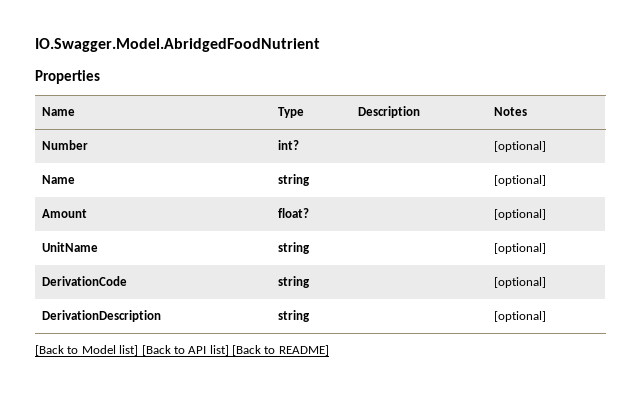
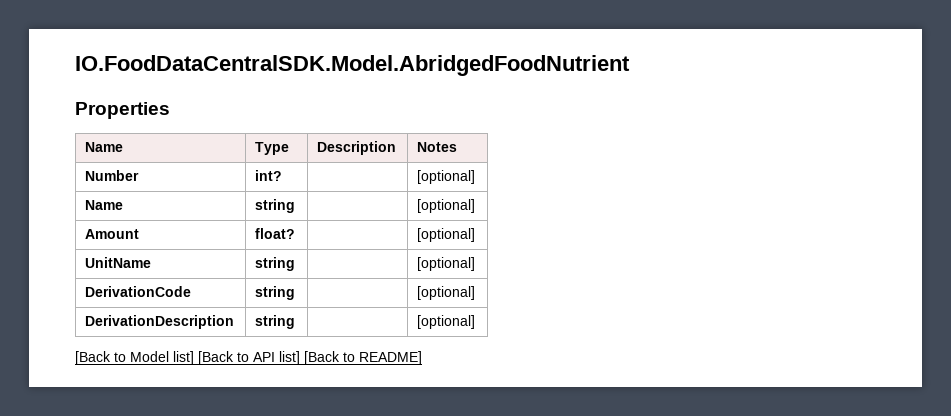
- IO.Swagger.Model.AbridgedFoodNutrient
+ IO.FoodDataCentralSDK.Model.AbridgedFoodNutrient

